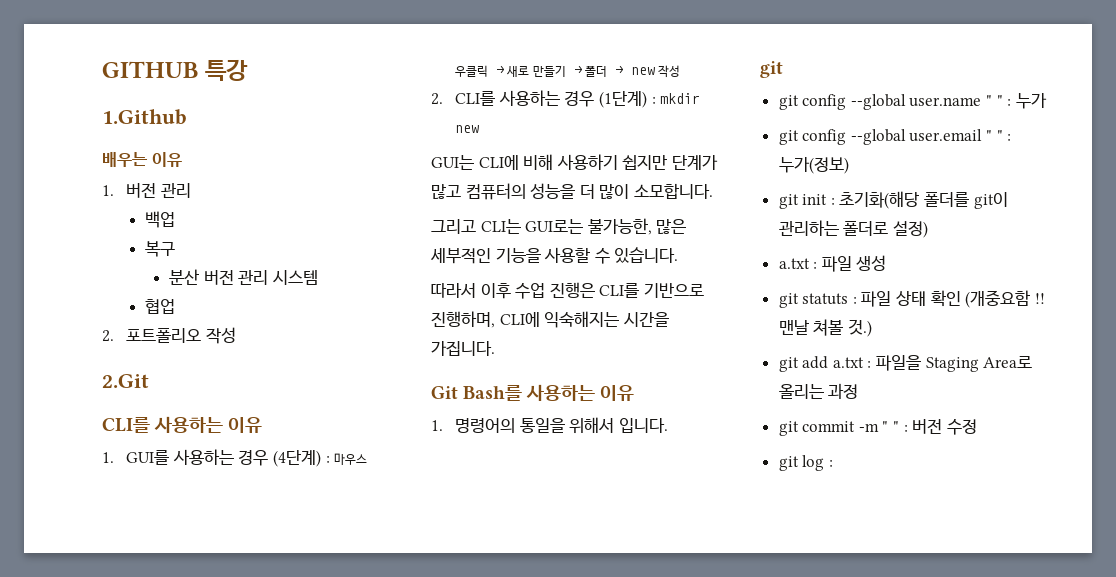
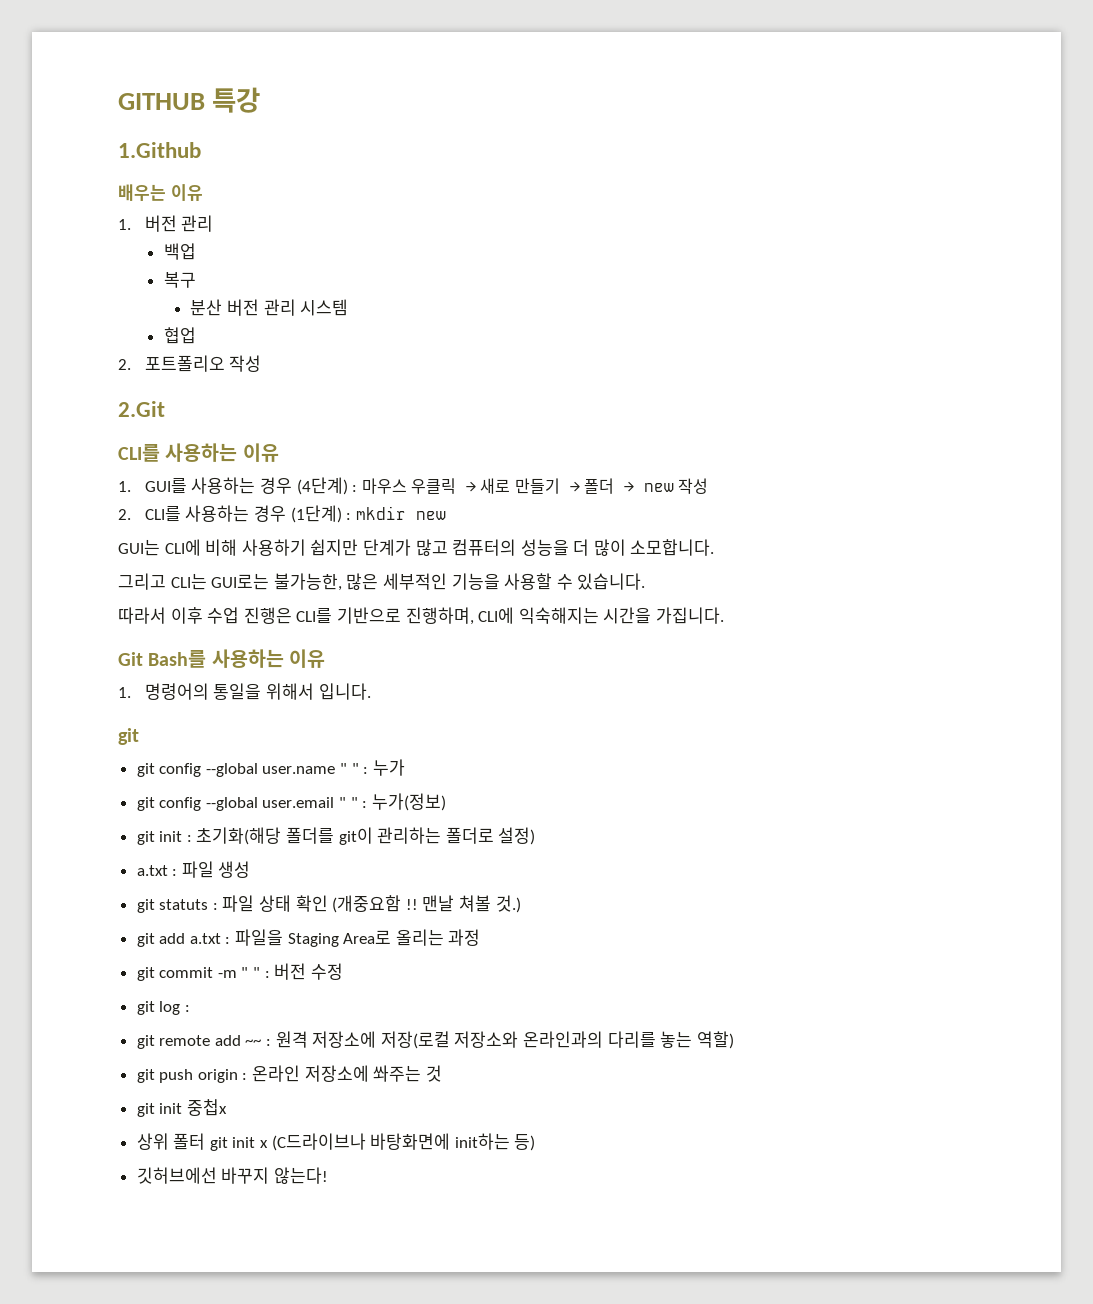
+ git remote add ~~ : 원격 저장소에 저장(로컬 저장소와 온라인과의 다리를 놓는 역할)
+ git push origin : 온라인 저장소에 쏴주는 것
+ git init 중첩x
+ 상위 폴터 git init x (C드라이브나 바탕화면에 init하는 등)
+ 깃허브에선 바꾸지 않는다!

